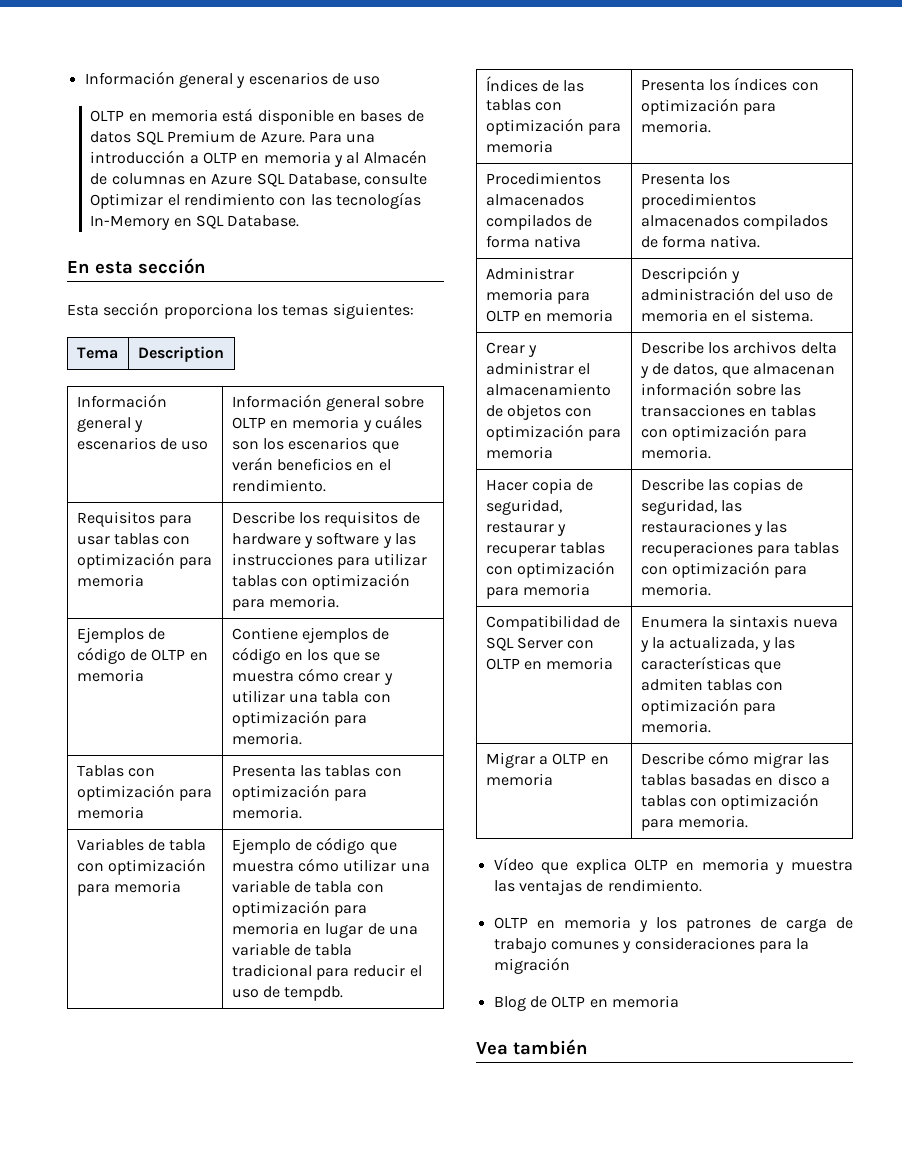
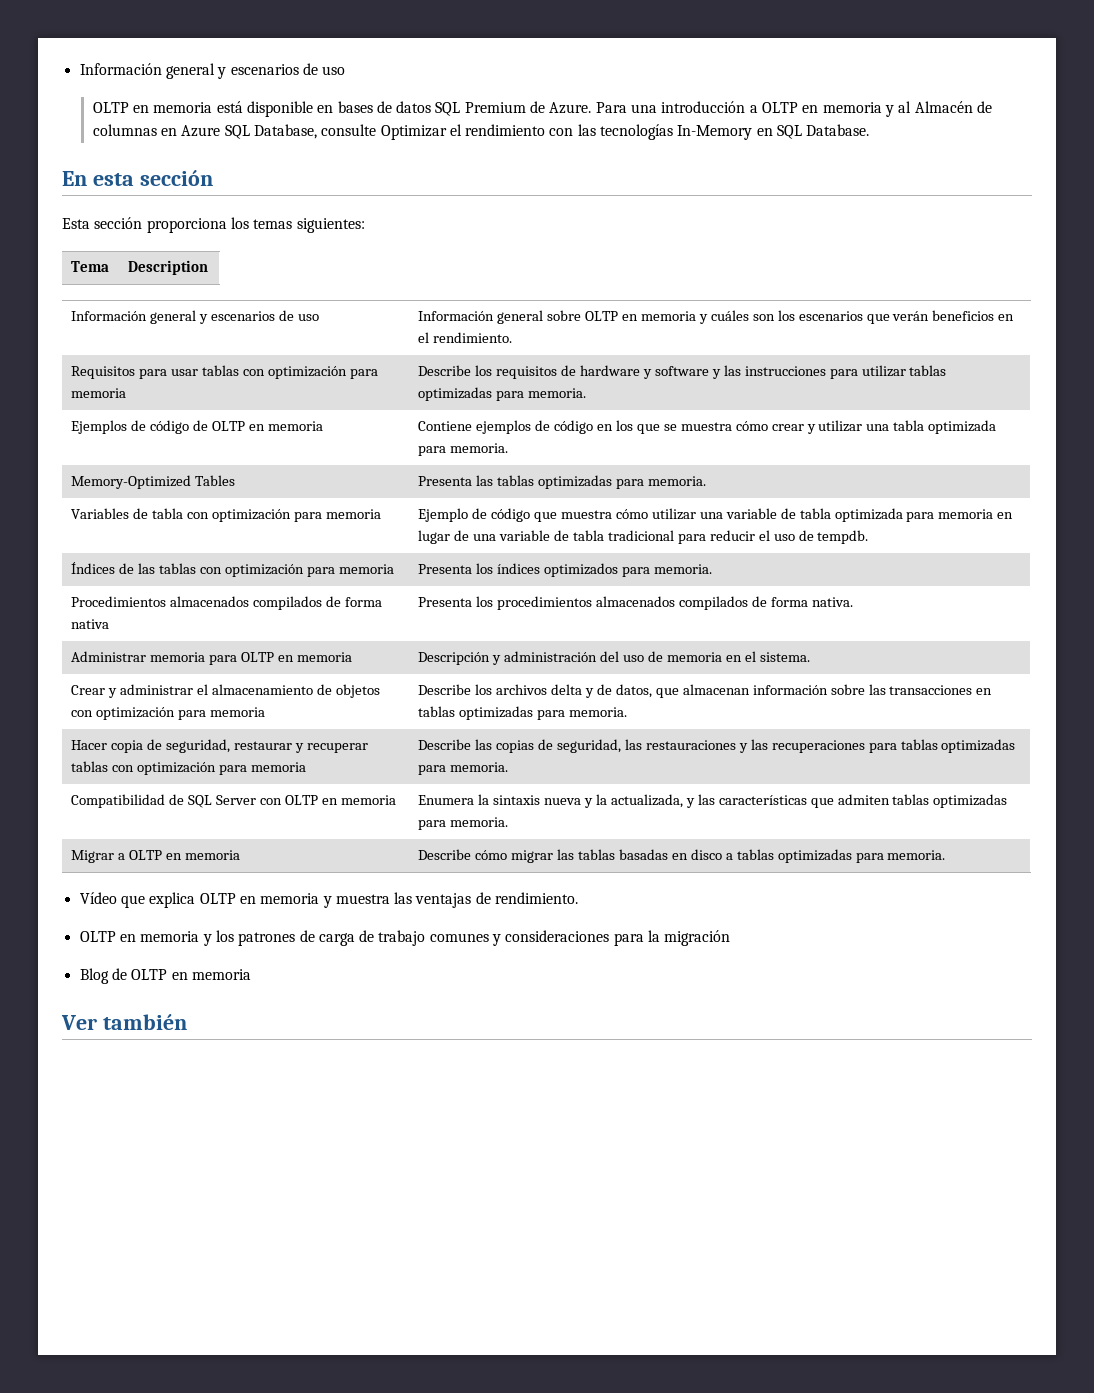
- Requisitos para usar tablas con optimización para memoria | Describe los requisitos de hardware y software y las instrucciones para utilizar tablas con optimización para memoria.
+ Requisitos para usar tablas con optimización para memoria | Describe los requisitos de hardware y software y las instrucciones para utilizar tablas optimizadas para memoria.
- Ejemplos de código de OLTP en memoria | Contiene ejemplos de código en los que se muestra cómo crear y utilizar una tabla con optimización para memoria.
- Tablas con optimización para memoria | Presenta las tablas con optimización para memoria.
+ Ejemplos de código de OLTP en memoria | Contiene ejemplos de código en los que se muestra cómo crear y utilizar una tabla optimizada para memoria.
+ Memory-Optimized Tables | Presenta las tablas optimizadas para memoria.
- Variables de tabla con optimización para memoria | Ejemplo de código que muestra cómo utilizar una variable de tabla con optimización para memoria en lugar de una variable de tabla tradicional para reducir el uso de tempdb.
+ Variables de tabla con optimización para memoria | Ejemplo de código que muestra cómo utilizar una variable de tabla optimizada para memoria en lugar de una variable de tabla tradicional para reducir el uso de tempdb.
- Índices de las tablas con optimización para memoria | Presenta los índices con optimización para memoria.
+ Índices de las tablas con optimización para memoria | Presenta los índices optimizados para memoria.
- Crear y administrar el almacenamiento de objetos con optimización para memoria | Describe los archivos delta y de datos, que almacenan información sobre las transacciones en tablas con optimización para memoria.
+ Crear y administrar el almacenamiento de objetos con optimización para memoria | Describe los archivos delta y de datos, que almacenan información sobre las transacciones en tablas optimizadas para memoria.
- Hacer copia de seguridad, restaurar y recuperar tablas con optimización para memoria | Describe las copias de seguridad, las restauraciones y las recuperaciones para tablas con optimización para memoria.
+ Hacer copia de seguridad, restaurar y recuperar tablas con optimización para memoria | Describe las copias de seguridad, las restauraciones y las recuperaciones para tablas optimizadas para memoria.
- Compatibilidad de SQL Server con OLTP en memoria | Enumera la sintaxis nueva y la actualizada, y las características que admiten tablas con optimización para memoria.
+ Compatibilidad de SQL Server con OLTP en memoria | Enumera la sintaxis nueva y la actualizada, y las características que admiten tablas optimizadas para memoria.
- Migrar a OLTP en memoria | Describe cómo migrar las tablas basadas en disco a tablas con optimización para memoria.
+ Migrar a OLTP en memoria | Describe cómo migrar las tablas basadas en disco a tablas optimizadas para memoria.
- Vea también
+ Ver también

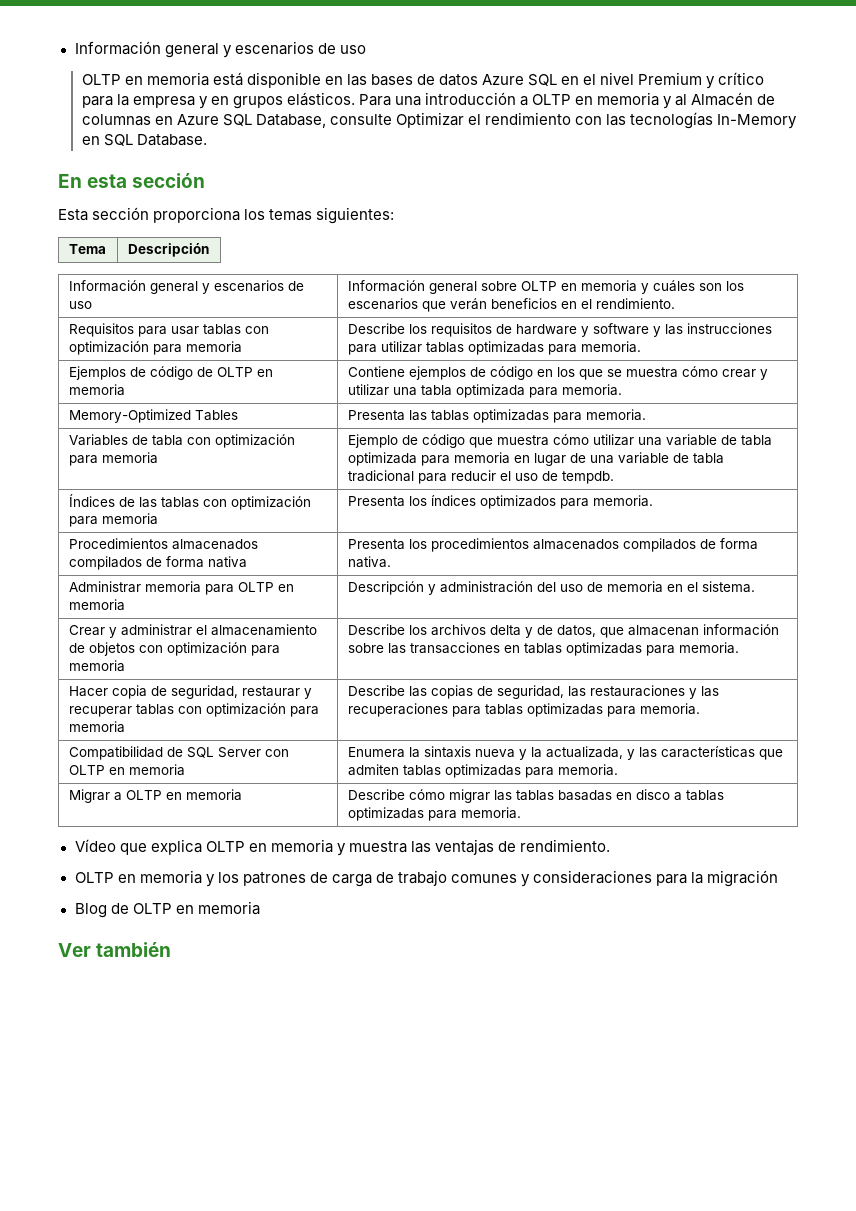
- OLTP en memoria está disponible en bases de datos SQL Premium de Azure.
+ OLTP en memoria está disponible en las bases de datos Azure SQL en el nivel Premium y crítico para la empresa y en grupos elásticos.
- Tema | Description
+ Tema | Descripción

